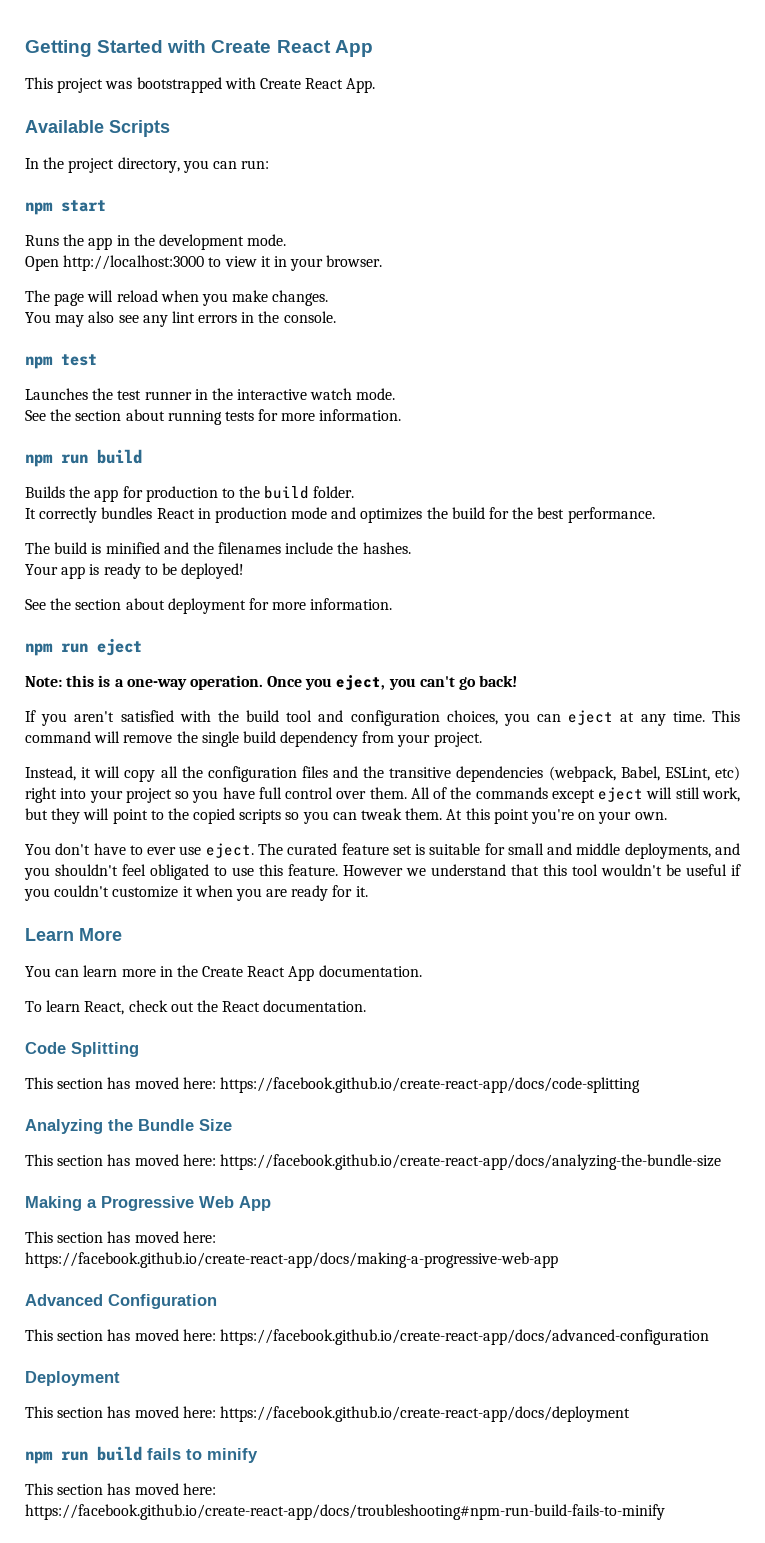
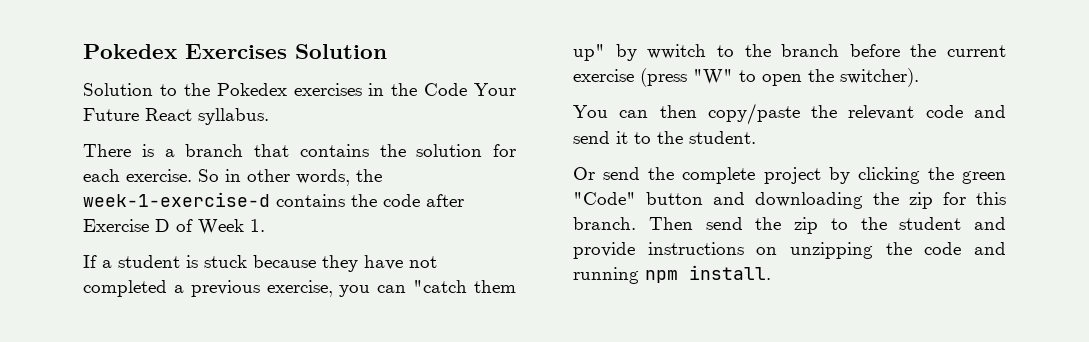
- Getting Started with Create React App
- This project was bootstrapped with Create React App.
- Available Scripts
- In the project directory, you can run:
- npm start
- Runs the app in the development mode.
- Open http://localhost:3000 to view it in your browser.
- The page will reload when you make changes.
- You may also see any lint errors in the console.
- npm test
- Launches the test runner in the interactive watch mode.
- See the section about running tests for more information.
- npm run build
- Builds the app for production to the build folder.
- It correctly bundles React in production mode and optimizes the build for the best performance.
- The build is minified and the filenames include the hashes.
- Your app is ready to be deployed!
- See the section about deployment for more information.
- npm run eject
- Note: this is a one-way operation. Once you eject, you can't go back!
- If you aren't satisfied with the build tool and configuration choices, you can eject at any time. This command will remove the single build dependency from your project.
- Instead, it will copy all the configuration files and the transitive dependencies (webpack, Babel, ESLint, etc) right into your project so you have full control over them. All of the commands except eject will still work, but they will point to the copied scripts so you can tweak them. At this point you're on your own.
- You don't have to ever use eject. The curated feature set is suitable for small and middle deployments, and you shouldn't feel obligated to use this feature. However we understand that this tool wouldn't be useful if you couldn't customize it when you are ready for it.
- Learn More
- You can learn more in the Create React App documentation.
- To learn React, check out the React documentation.
- Code Splitting
- This section has moved here: https://facebook.github.io/create-react-app/docs/code-splitting
- Analyzing the Bundle Size
- This section has moved here: https://facebook.github.io/create-react-app/docs/analyzing-the-bundle-size
- Making a Progressive Web App
- This section has moved here: https://facebook.github.io/create-react-app/docs/making-a-progressive-web-app
- Advanced Configuration
- This section has moved here: https://facebook.github.io/create-react-app/docs/advanced-configuration
- Deployment
- This section has moved here: https://facebook.github.io/create-react-app/docs/deployment
- npm run build fails to minify
- This section has moved here: https://facebook.github.io/create-react-app/docs/troubleshooting#npm-run-build-fails-to-minify
+ Pokedex Exercises Solution
+ Solution to the Pokedex exercises in the Code Your Future React syllabus.
+ There is a branch that contains the solution for each exercise. So in other words, the week-1-exercise-d contains the code after Exercise D of Week 1.
+ If a student is stuck because they have not completed a previous exercise, you can "catch them up" by wwitch to the branch before the current exercise (press "W" to open the switcher).
+ You can then copy/paste the relevant code and send it to the student.
+ Or send the complete project by clicking the green "Code" button and downloading the zip for this branch. Then send the zip to the student and provide instructions on unzipping the code and running npm install.

